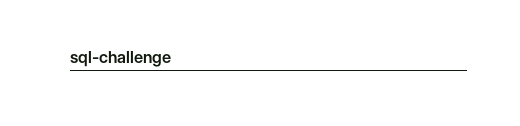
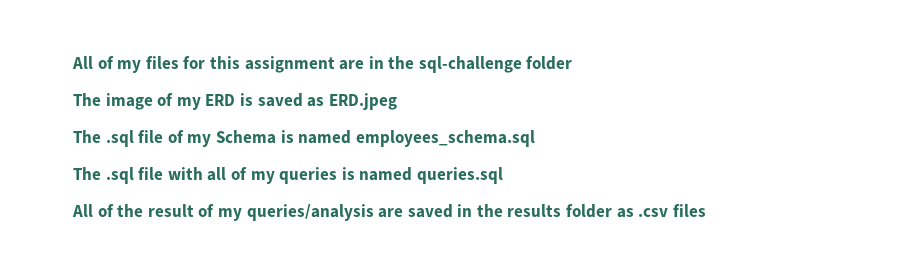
- sql-challenge
+ All of my files for this assignment are in the sql-challenge folder
+ The image of my ERD is saved as ERD.jpeg
+ The .sql file of my Schema is named employees_schema.sql
+ The .sql file with all of my queries is named queries.sql
+ All of the result of my queries/analysis are saved in the results folder as .csv files

